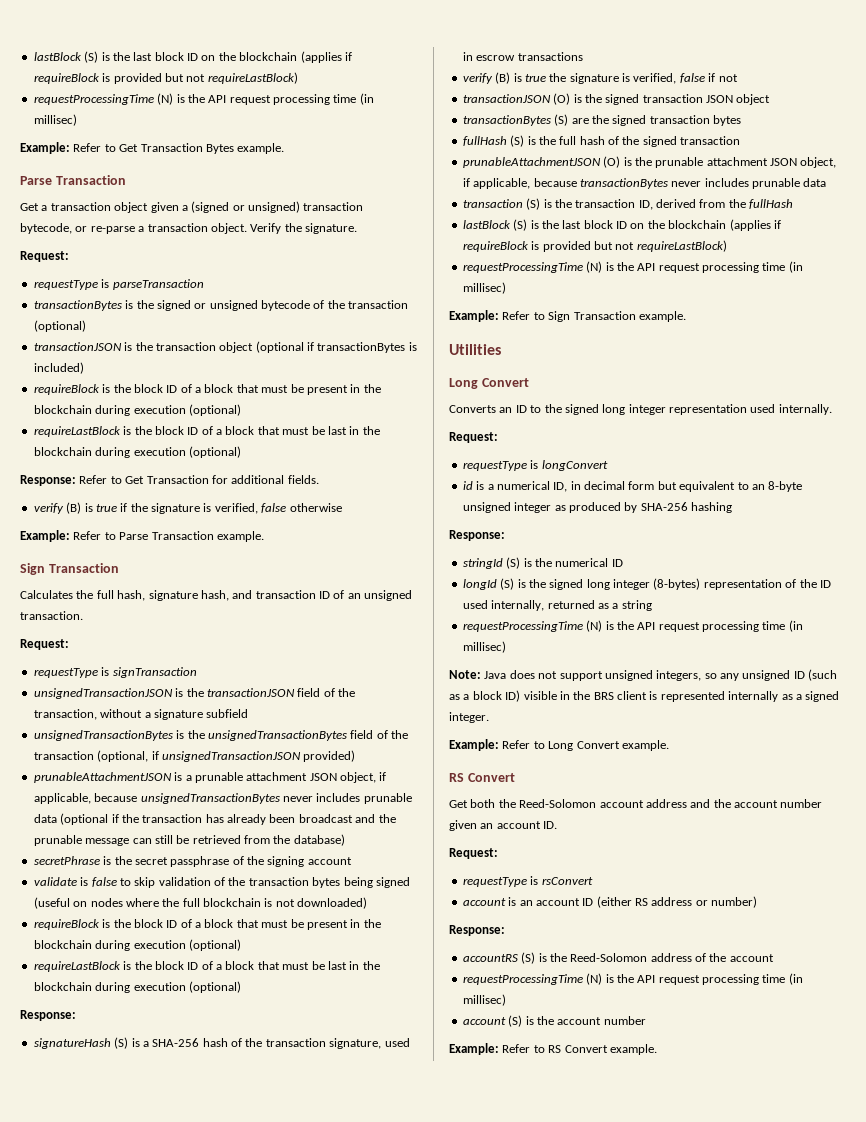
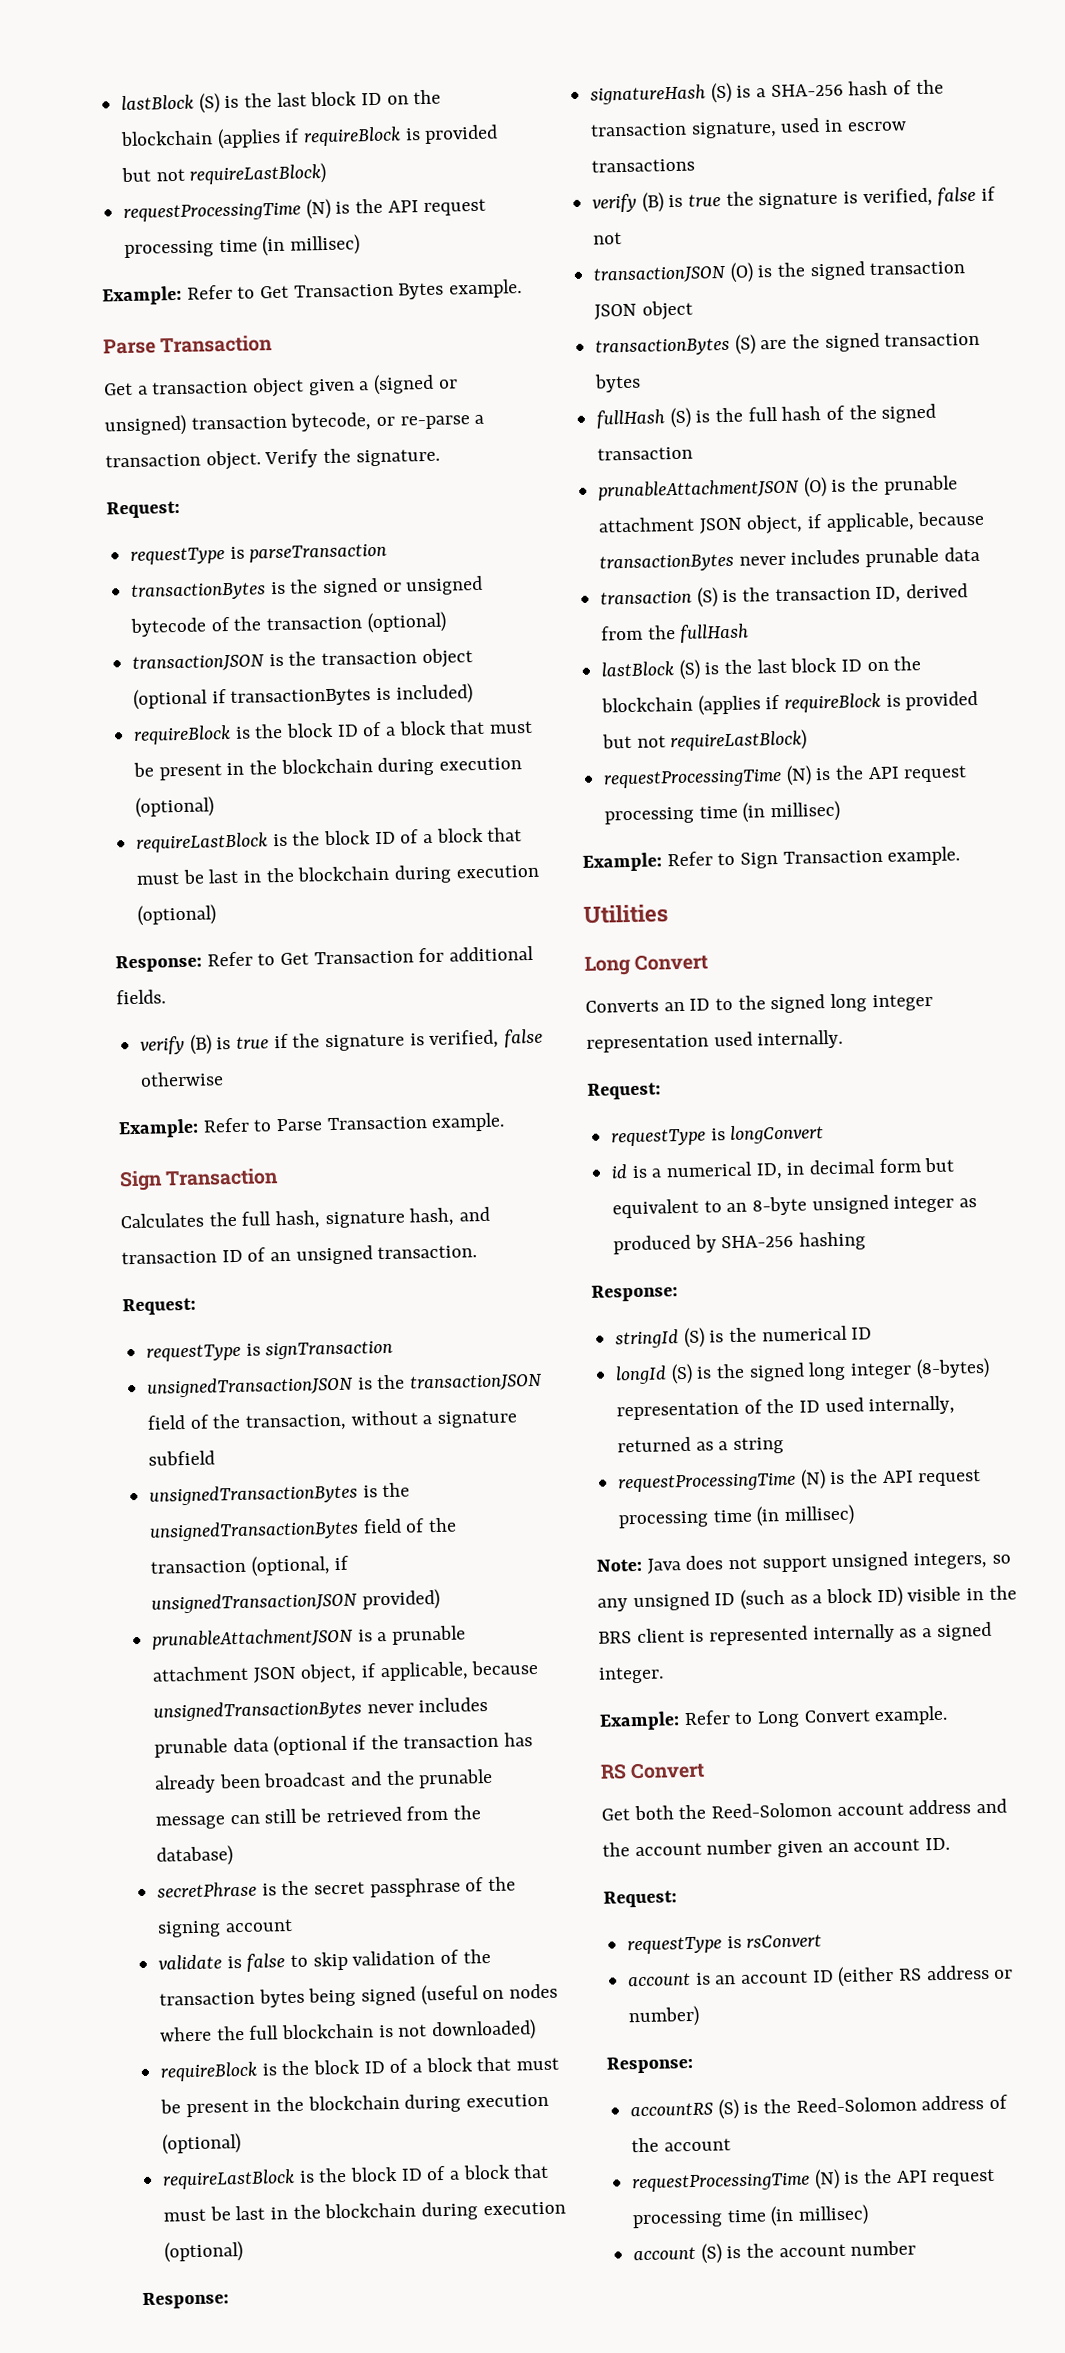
- Example: Refer to RS Convert example.

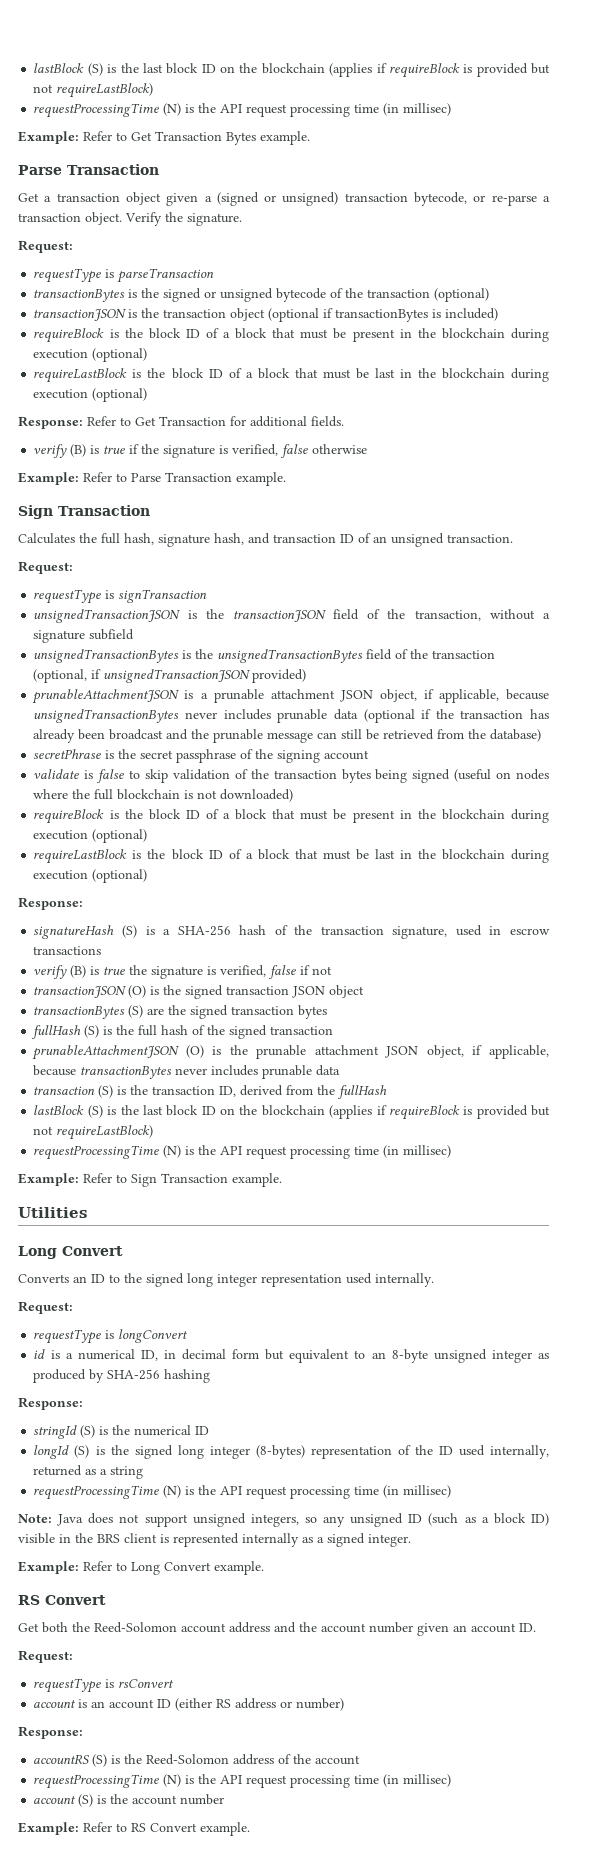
+ Example: Refer to RS Convert example.

